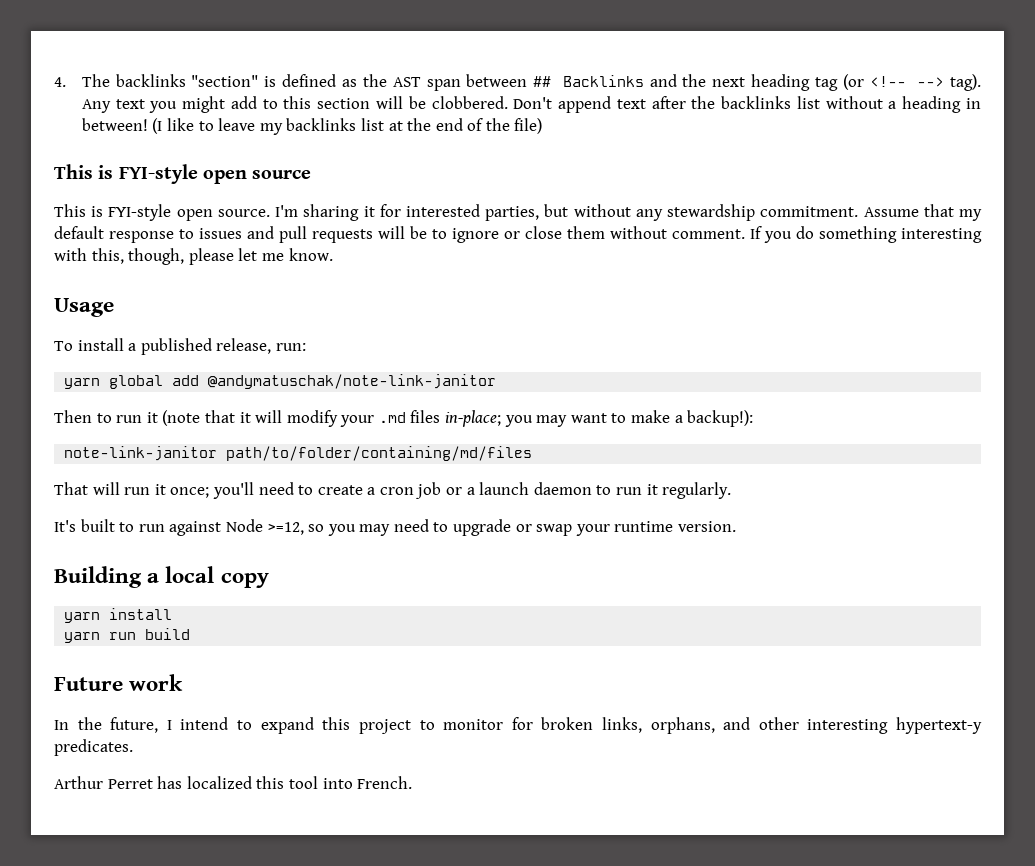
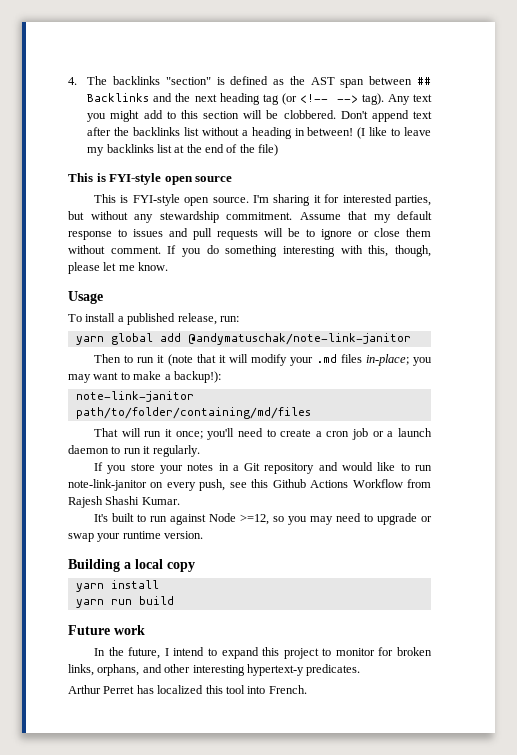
+ If you store your notes in a Git repository and would like to run note-link-janitor on every push, see this Github Actions Workflow from Rajesh Shashi Kumar.

